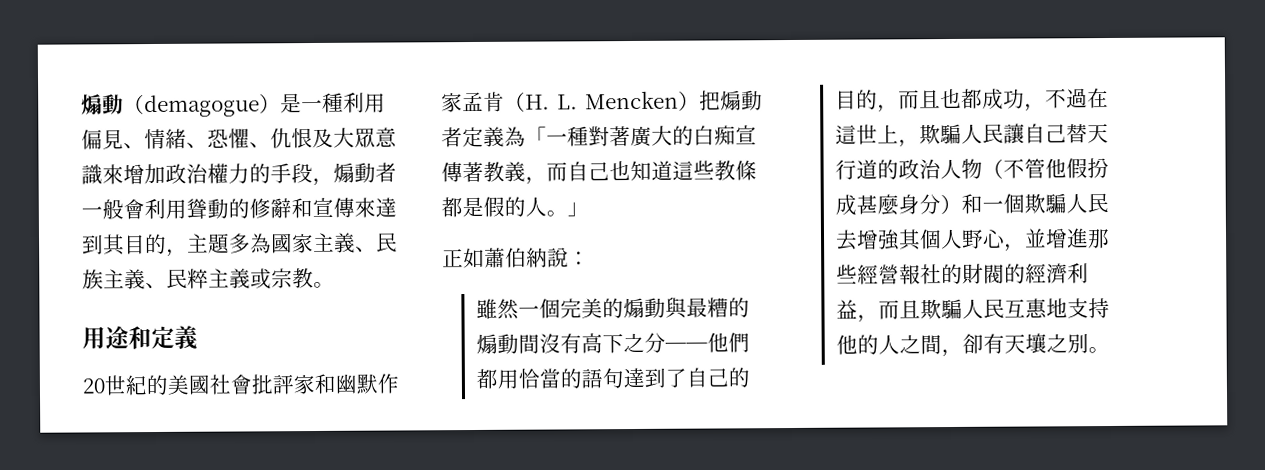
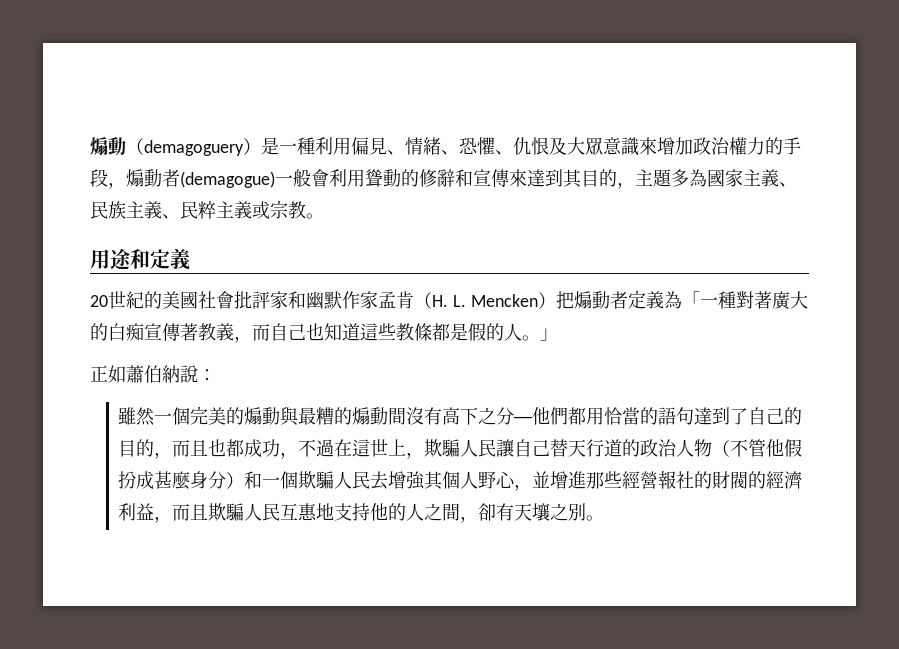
- 煽動（demagogue）是一種利用偏見、情緒、恐懼、仇恨及大眾意識來增加政治權力的手段，煽動者一般會利用聳動的修辭和宣傳來達到其目的，主題多為國家主義、民族主義、民粹主義或宗教。
+ 煽動（demagoguery）是一種利用偏見、情緒、恐懼、仇恨及大眾意識來增加政治權力的手段，煽動者(demagogue)一般會利用聳動的修辭和宣傳來達到其目的，主題多為國家主義、民族主義、民粹主義或宗教。

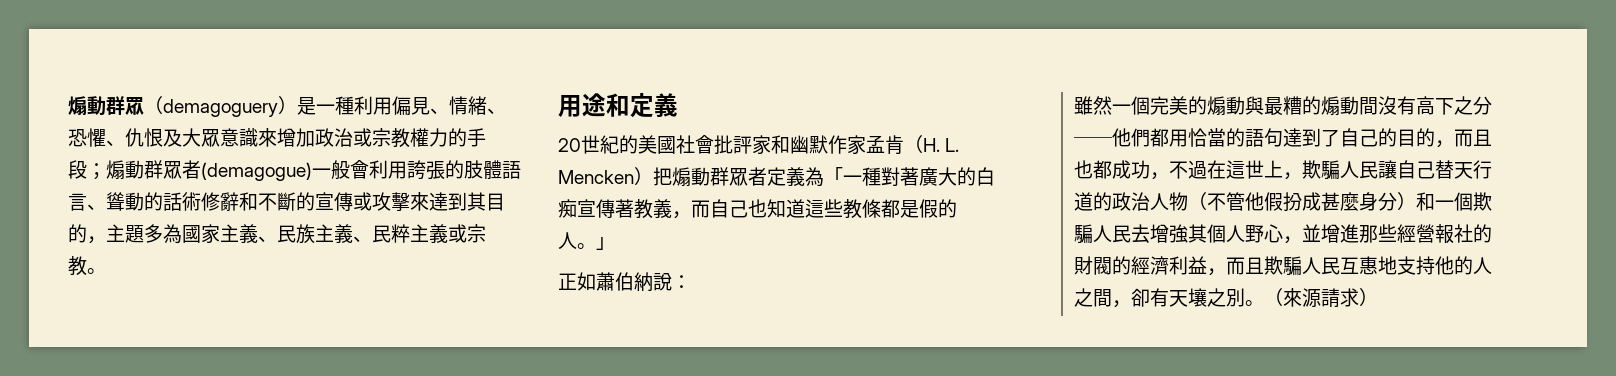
- 煽動（demagoguery）是一種利用偏見、情緒、恐懼、仇恨及大眾意識來增加政治權力的手段，煽動者(demagogue)一般會利用聳動的修辭和宣傳來達到其目的，主題多為國家主義、民族主義、民粹主義或宗教。
+ 煽動群眾（demagoguery）是一種利用偏見、情緒、恐懼、仇恨及大眾意識來增加政治或宗教權力的手段；煽動群眾者(demagogue)一般會利用誇張的肢體語言、聳動的話術修辭和不斷的宣傳或攻擊來達到其目的，主題多為國家主義、民族主義、民粹主義或宗教。
- 20世紀的美國社會批評家和幽默作家孟肯（H. L. Mencken）把煽動者定義為「一種對著廣大的白痴宣傳著教義，而自己也知道這些教條都是假的人。」
+ 20世紀的美國社會批評家和幽默作家孟肯（H. L. Mencken）把煽動群眾者定義為「一種對著廣大的白痴宣傳著教義，而自己也知道這些教條都是假的人。」
+ （來源請求）

